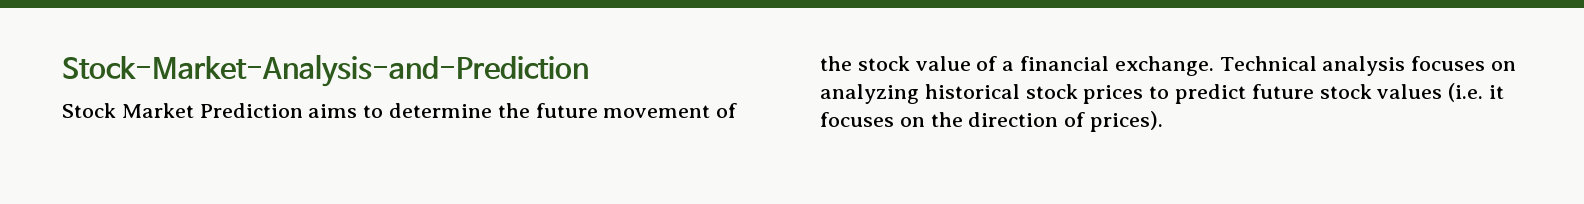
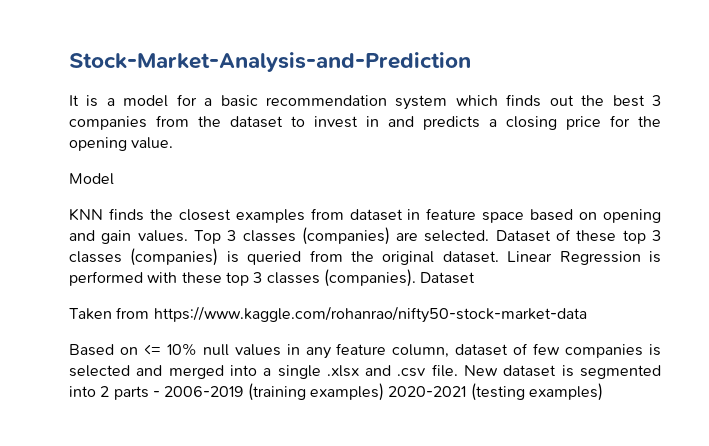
- Stock Market Prediction aims to determine the future movement of the stock value of a financial exchange. Technical analysis focuses on analyzing historical stock prices to predict future stock values (i.e. it focuses on the direction of prices).
+ It is a model for a basic recommendation system which finds out the best 3 companies from the dataset to invest in and predicts a closing price for the opening value.
+ Model
+ KNN finds the closest examples from dataset in feature space based on opening and gain values. Top 3 classes (companies) are selected. Dataset of these top 3 classes (companies) is queried from the original dataset. Linear Regression is performed with these top 3 classes (companies). Dataset
+ Taken from https://www.kaggle.com/rohanrao/nifty50-stock-market-data
+ Based on <= 10% null values in any feature column, dataset of few companies is selected and merged into a single .xlsx and .csv file. New dataset is segmented into 2 parts - 2006-2019 (training examples) 2020-2021 (testing examples)

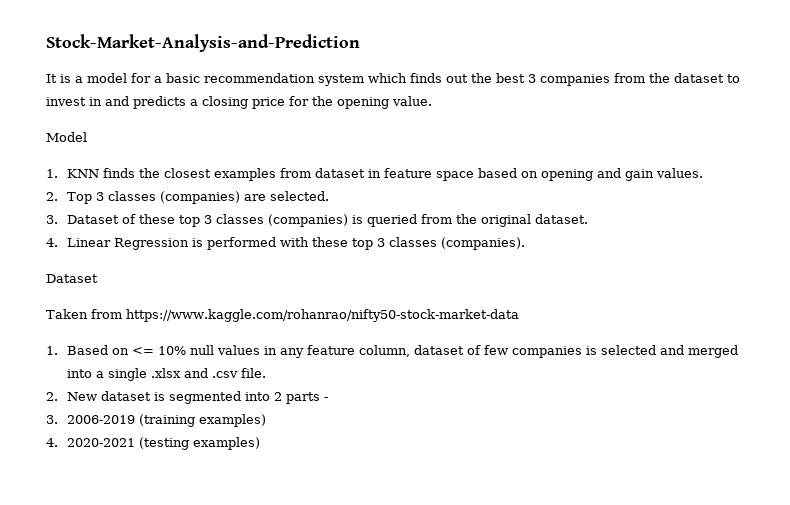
- KNN finds the closest examples from dataset in feature space based on opening and gain values. Top 3 classes (companies) are selected. Dataset of these top 3 classes (companies) is queried from the original dataset. Linear Regression is performed with these top 3 classes (companies). Dataset
+ 1. KNN finds the closest examples from dataset in feature space based on opening and gain values.
+ 2. Top 3 classes (companies) are selected.
+ 3. Dataset of these top 3 classes (companies) is queried from the original dataset.
+ 4. Linear Regression is performed with these top 3 classes (companies).
+ Dataset
- Based on <= 10% null values in any feature column, dataset of few companies is selected and merged into a single .xlsx and .csv file. New dataset is segmented into 2 parts - 2006-2019 (training examples) 2020-2021 (testing examples)
+ 1. Based on <= 10% null values in any feature column, dataset of few companies is selected and merged into a single .xlsx and .csv file.
+ 2. New dataset is segmented into 2 parts -
+ 3. 2006-2019 (training examples)
+ 4. 2020-2021 (testing examples)

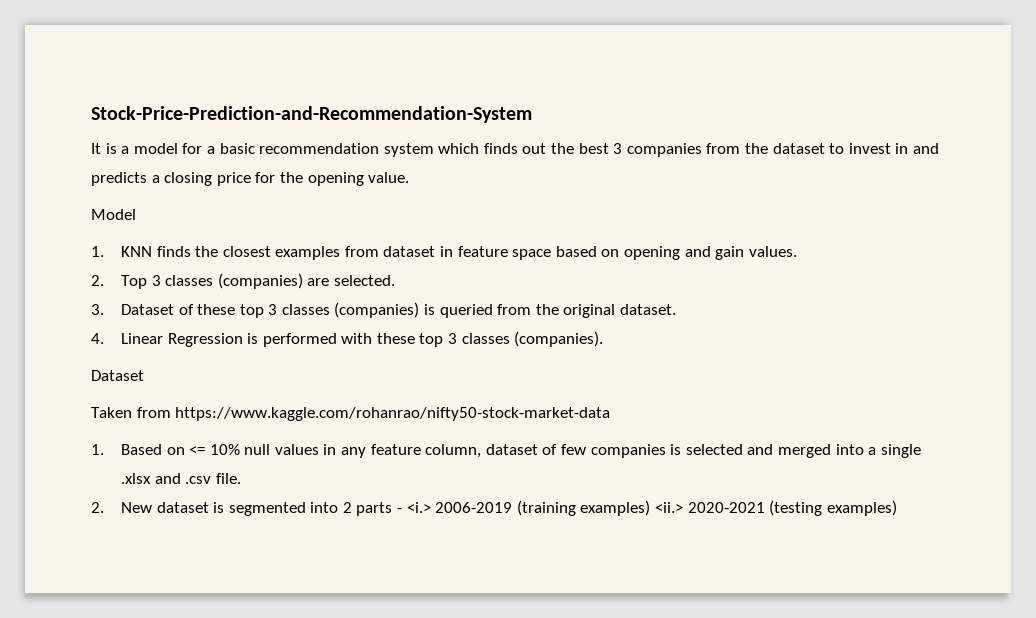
- Stock-Market-Analysis-and-Prediction
+ Stock-Price-Prediction-and-Recommendation-System
- 2. New dataset is segmented into 2 parts -
- 3. 2006-2019 (training examples)
- 4. 2020-2021 (testing examples)
+ 2. New dataset is segmented into 2 parts - <i.> 2006-2019 (training examples) <ii.> 2020-2021 (testing examples)

